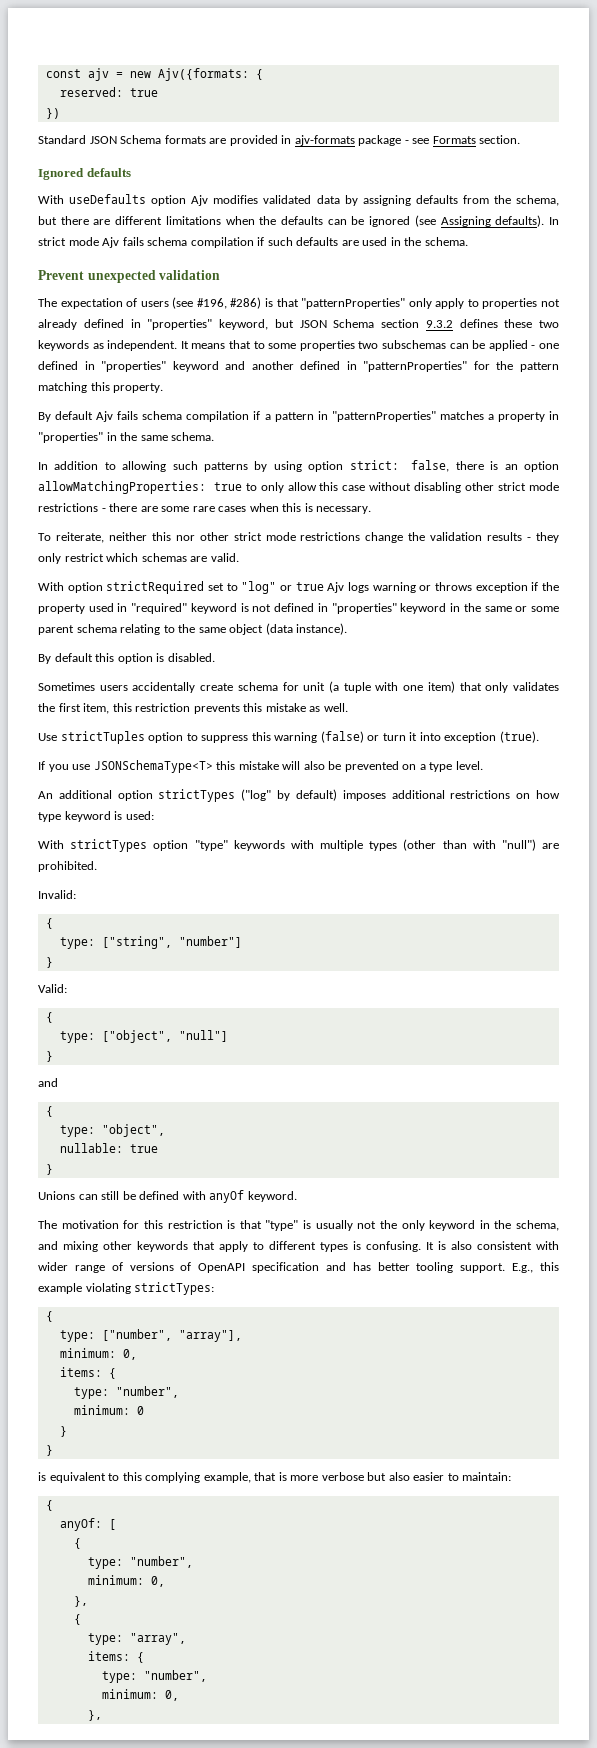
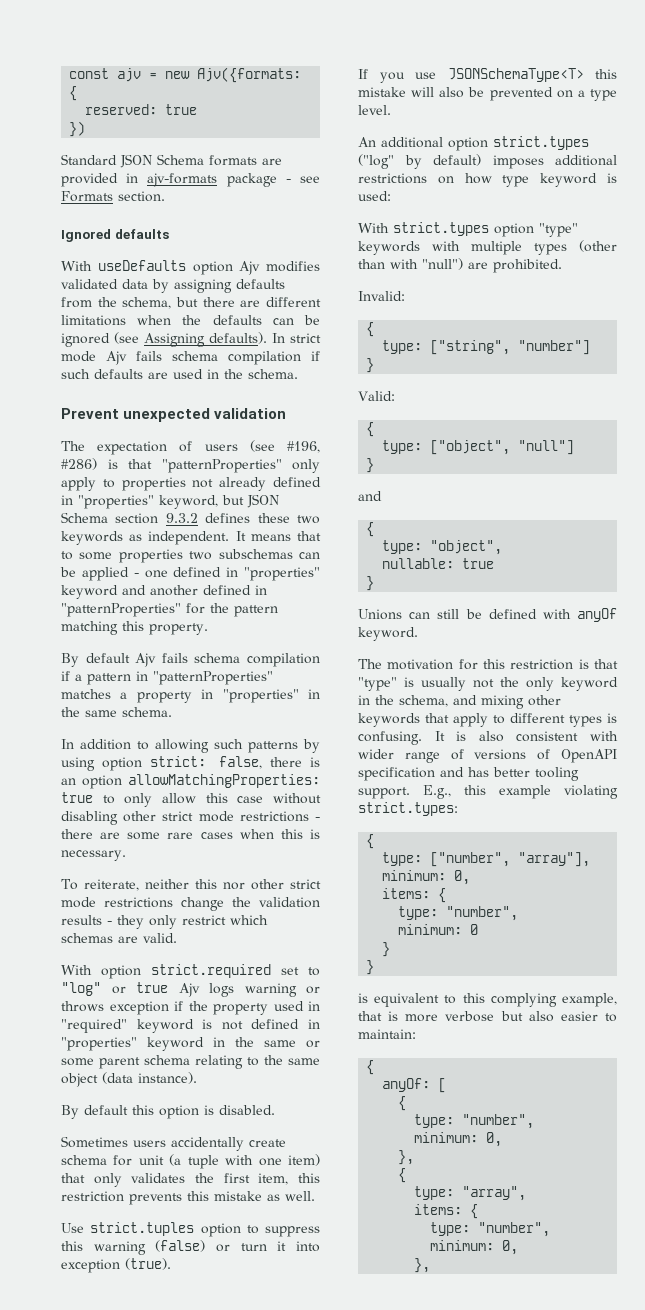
- With option strictRequired set to "log" or true Ajv logs warning or throws exception if the property used in "required" keyword is not defined in "properties" keyword in the same or some parent schema relating to the same object (data instance).
+ With option strict.required set to "log" or true Ajv logs warning or throws exception if the property used in "required" keyword is not defined in "properties" keyword in the same or some parent schema relating to the same object (data instance).
- Use strictTuples option to suppress this warning (false) or turn it into exception (true).
+ Use strict.tuples option to suppress this warning (false) or turn it into exception (true).
- An additional option strictTypes ("log" by default) imposes additional restrictions on how type keyword is used:
+ An additional option strict.types ("log" by default) imposes additional restrictions on how type keyword is used:
- With strictTypes option "type" keywords with multiple types (other than with "null") are prohibited.
+ With strict.types option "type" keywords with multiple types (other than with "null") are prohibited.
- E.g., this example violating strictTypes:
+ E.g., this example violating strict.types:

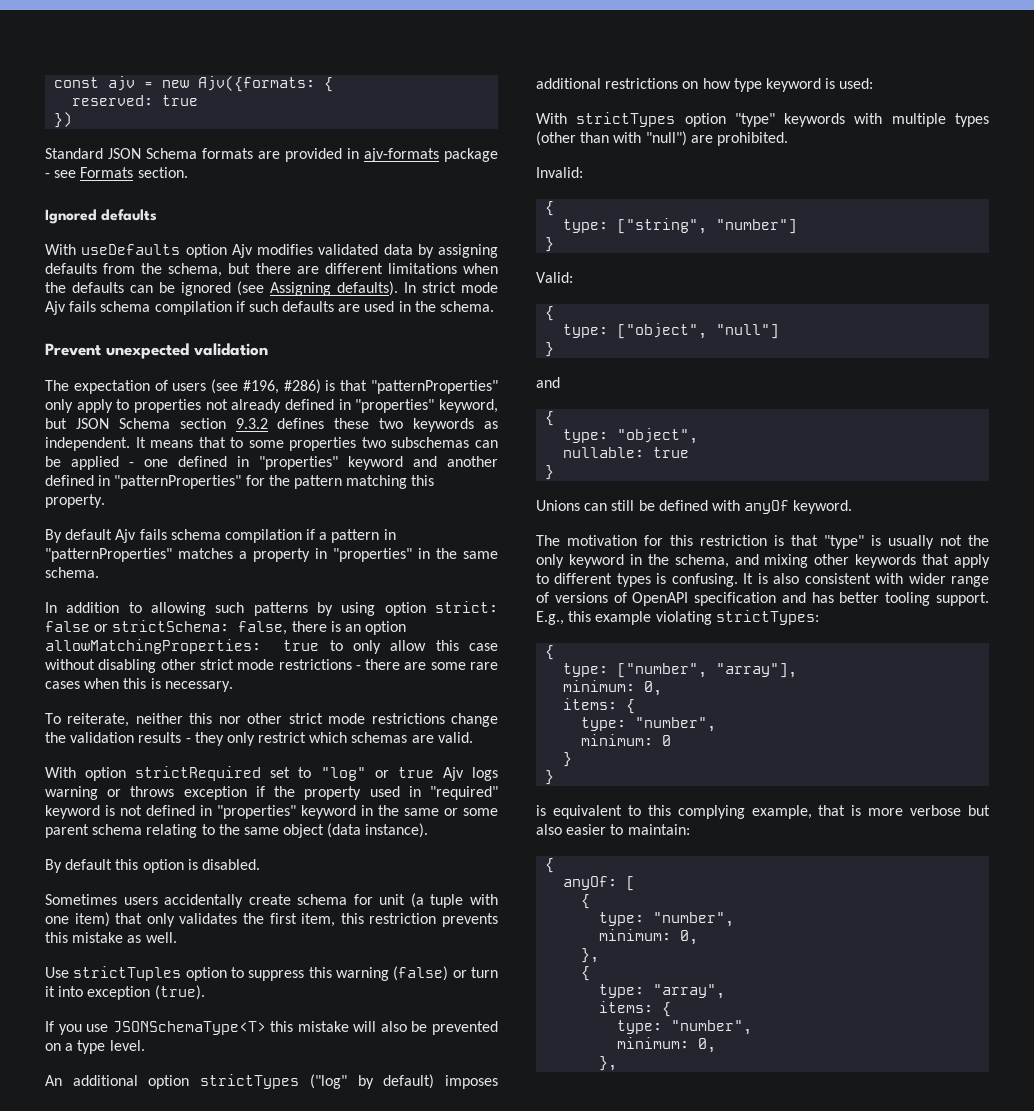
- In addition to allowing such patterns by using option strict: false, there is an option allowMatchingProperties: true to only allow this case without disabling other strict mode restrictions - there are some rare cases when this is necessary.
+ In addition to allowing such patterns by using option strict: false or strictSchema: false, there is an option allowMatchingProperties: true to only allow this case without disabling other strict mode restrictions - there are some rare cases when this is necessary.
- With option strict.required set to "log" or true Ajv logs warning or throws exception if the property used in "required" keyword is not defined in "properties" keyword in the same or some parent schema relating to the same object (data instance).
+ With option strictRequired set to "log" or true Ajv logs warning or throws exception if the property used in "required" keyword is not defined in "properties" keyword in the same or some parent schema relating to the same object (data instance).
- Use strict.tuples option to suppress this warning (false) or turn it into exception (true).
+ Use strictTuples option to suppress this warning (false) or turn it into exception (true).
- An additional option strict.types ("log" by default) imposes additional restrictions on how type keyword is used:
+ An additional option strictTypes ("log" by default) imposes additional restrictions on how type keyword is used:
- With strict.types option "type" keywords with multiple types (other than with "null") are prohibited.
+ With strictTypes option "type" keywords with multiple types (other than with "null") are prohibited.
- E.g., this example violating strict.types:
+ E.g., this example violating strictTypes:

